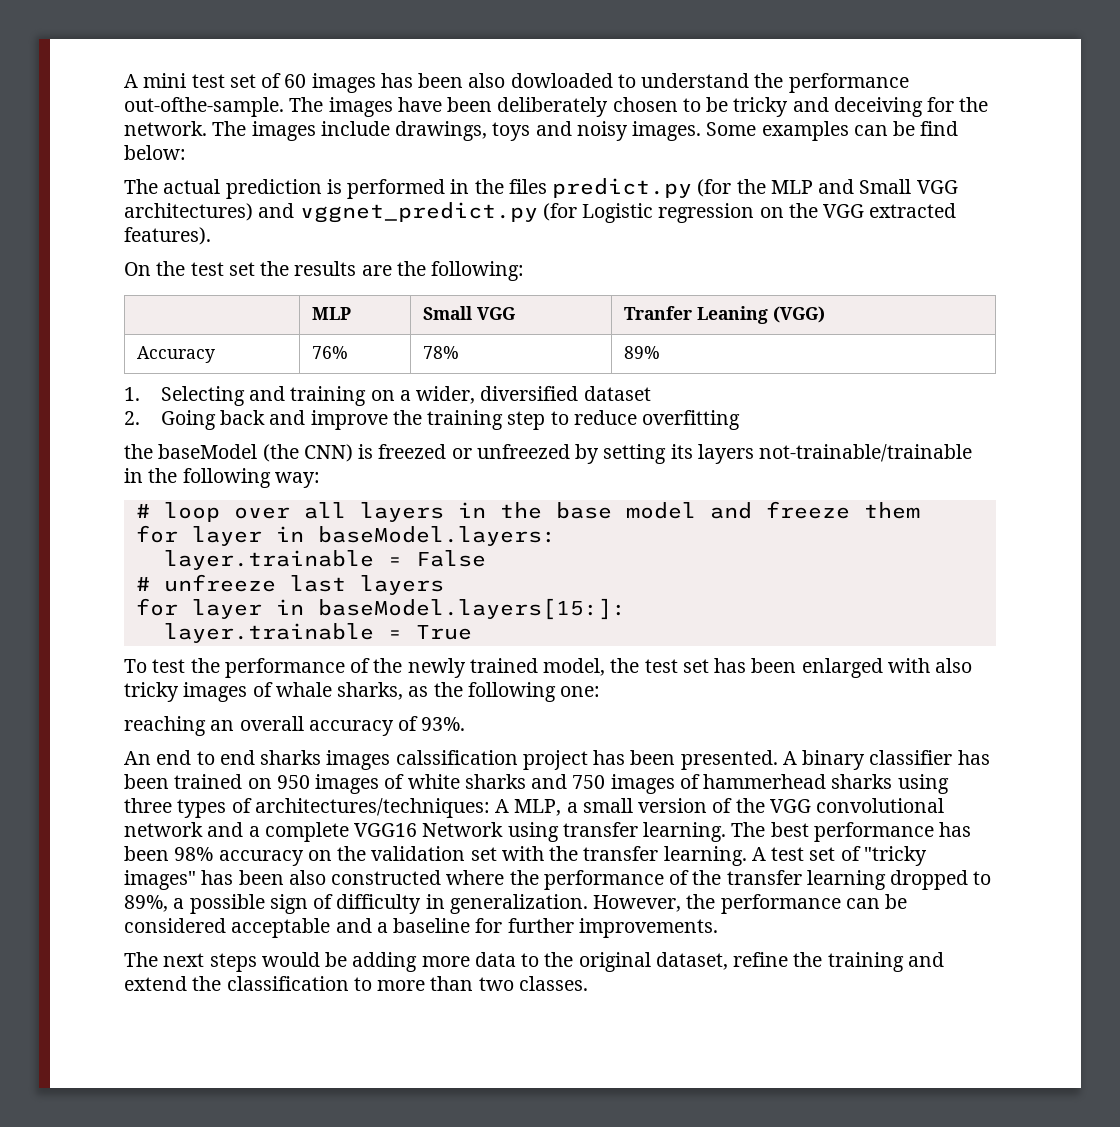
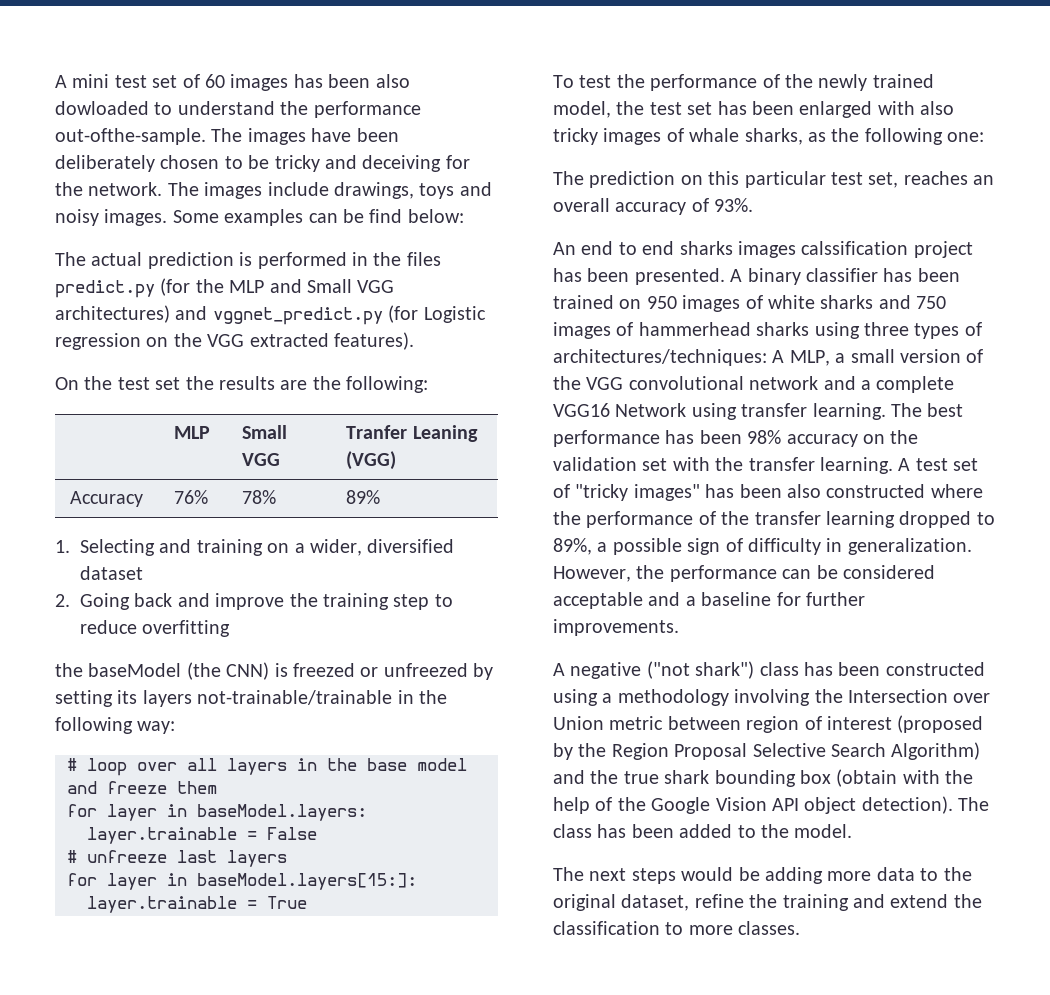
- reaching an overall accuracy of 93%.
+ The prediction on this particular test set, reaches an overall accuracy of 93%.
+ A negative ("not shark") class has been constructed using a methodology involving the Intersection over Union metric between region of interest (proposed by the Region Proposal Selective Search Algorithm) and the true shark bounding box (obtain with the help of the Google Vision API object detection). The class has been added to the model.
- The next steps would be adding more data to the original dataset, refine the training and extend the classification to more than two classes.
+ The next steps would be adding more data to the original dataset, refine the training and extend the classification to more classes.

